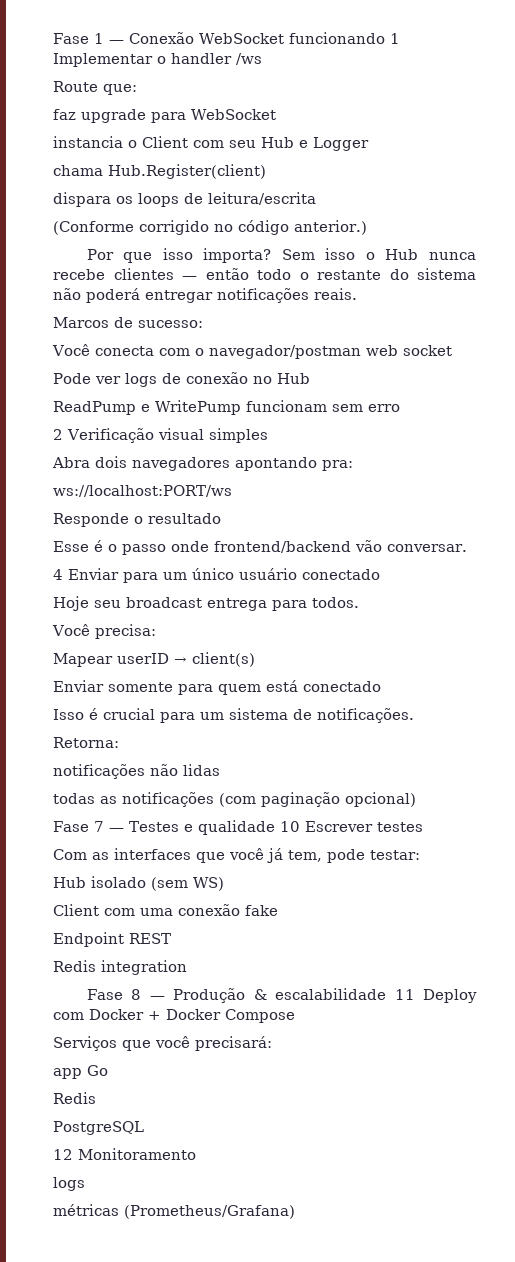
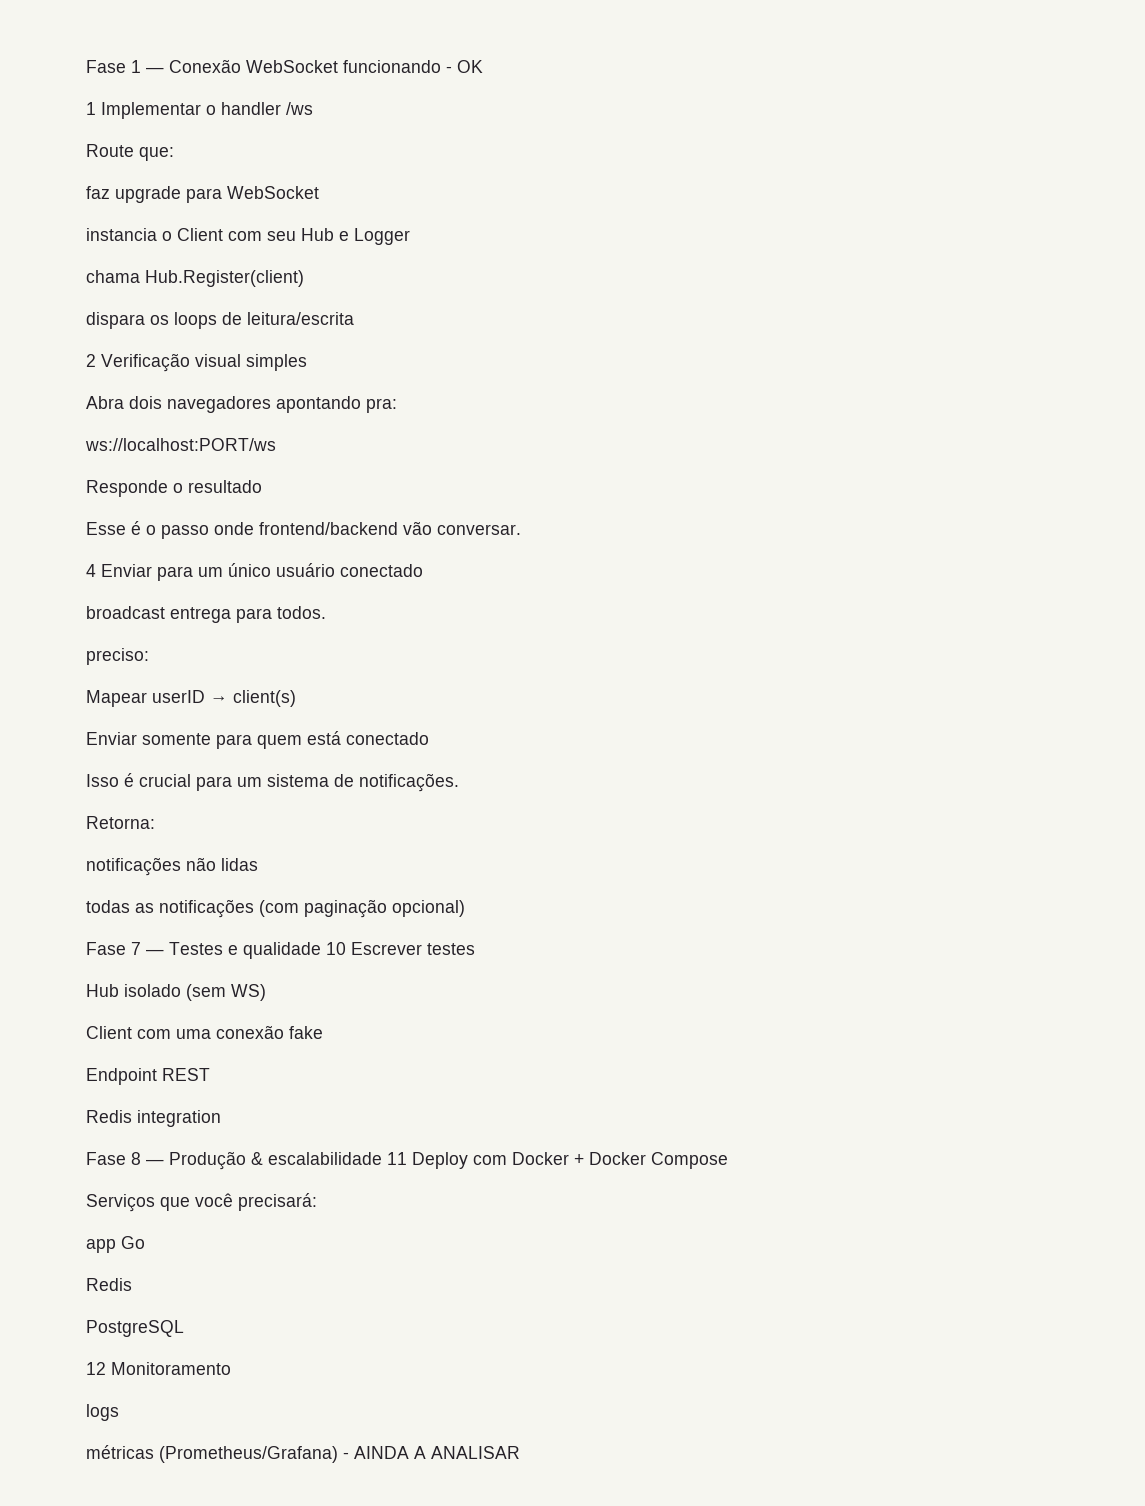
- Fase 1 — Conexão WebSocket funcionando 1 Implementar o handler /ws
+ Fase 1 — Conexão WebSocket funcionando - OK
+ 1 Implementar o handler /ws
- (Conforme corrigido no código anterior.)
- Por que isso importa? Sem isso o Hub nunca recebe clientes — então todo o restante do sistema não poderá entregar notificações reais.
- Marcos de sucesso:
- Você conecta com o navegador/postman web socket
- Pode ver logs de conexão no Hub
- ReadPump e WritePump funcionam sem erro
- Hoje seu broadcast entrega para todos.
+ broadcast entrega para todos.
- Você precisa:
+ preciso:
- Com as interfaces que você já tem, pode testar:
- métricas (Prometheus/Grafana)
+ métricas (Prometheus/Grafana) - AINDA A ANALISAR

